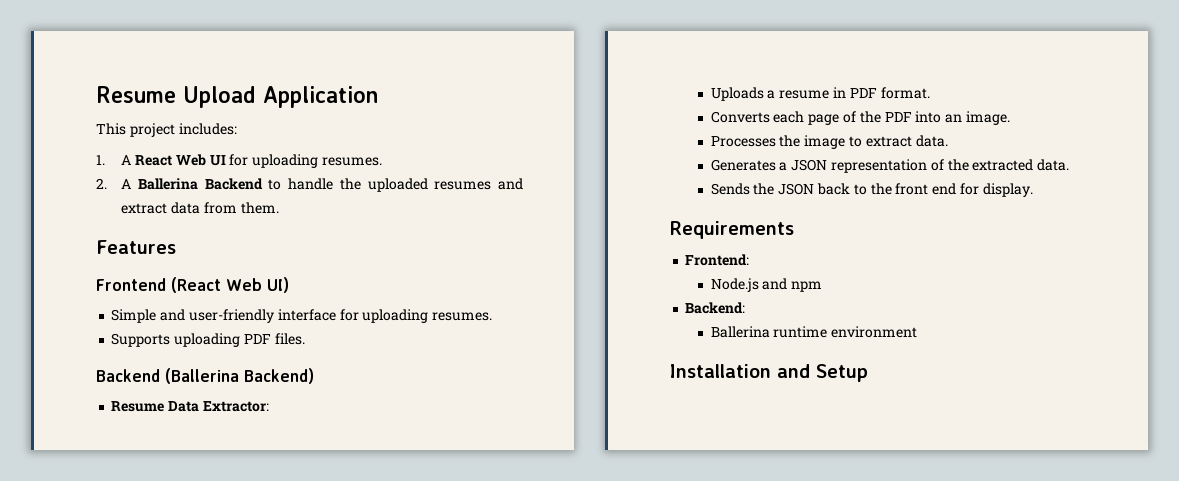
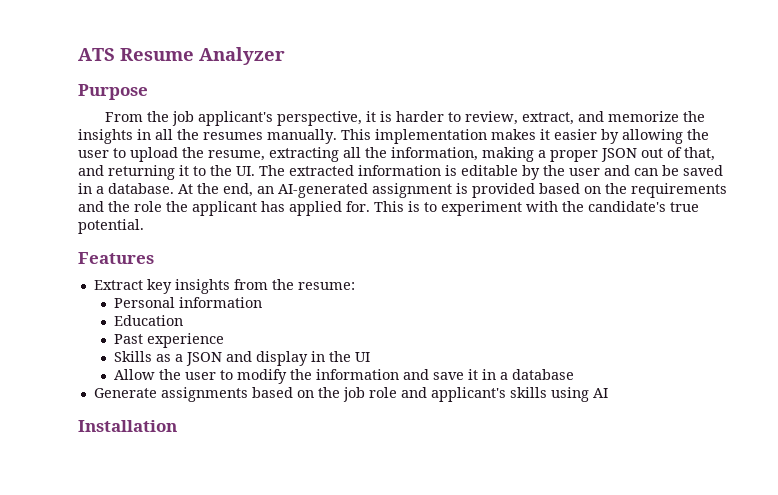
- Resume Upload Application
- This project includes:
- 1. A React Web UI for uploading resumes.
- 2. A Ballerina Backend to handle the uploaded resumes and extract data from them.
+ ATS Resume Analyzer
+ Purpose
+ From the job applicant's perspective, it is harder to review, extract, and memorize the insights in all the resumes manually. This implementation makes it easier by allowing the user to upload the resume, extracting all the information, making a proper JSON out of that, and returning it to the UI. The extracted information is editable by the user and can be saved in a database. At the end, an AI-generated assignment is provided based on the requirements and the role the applicant has applied for. This is to experiment with the candidate's true potential.
  Features
- Frontend (React Web UI)
- Simple and user-friendly interface for uploading resumes.
- Supports uploading PDF files.
- Backend (Ballerina Backend)
- Resume Data Extractor:
- Uploads a resume in PDF format.
- Converts each page of the PDF into an image.
- Processes the image to extract data.
- Generates a JSON representation of the extracted data.
- Sends the JSON back to the front end for display.
- Requirements
- Frontend:
- Node.js and npm
- Backend:
- Ballerina runtime environment
+ Extract key insights from the resume:
+ Personal information
+ Education
+ Past experience
+ Skills as a JSON and display in the UI
+ Allow the user to modify the information and save it in a database
+ Generate assignments based on the job role and applicant's skills using AI
- Installation and Setup
+ Installation

